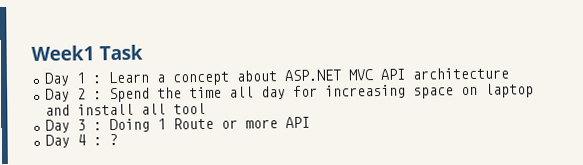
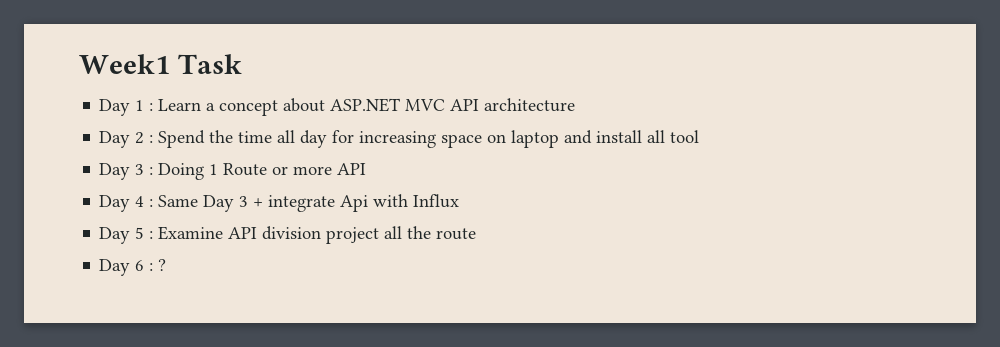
- Day 4 : ?
+ Day 4 : Same Day 3 + integrate Api with Influx
+ Day 5 : Examine API division project all the route
+ Day 6 : ?

